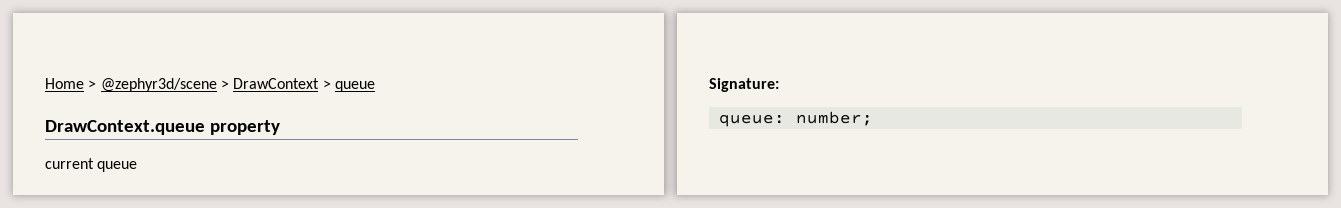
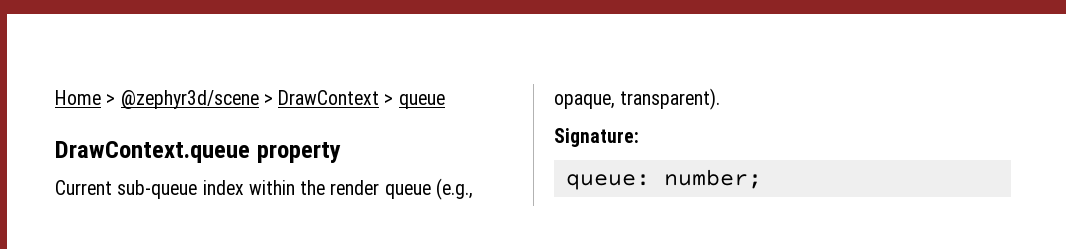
- current queue
+ Current sub-queue index within the render queue (e.g., opaque, transparent).

